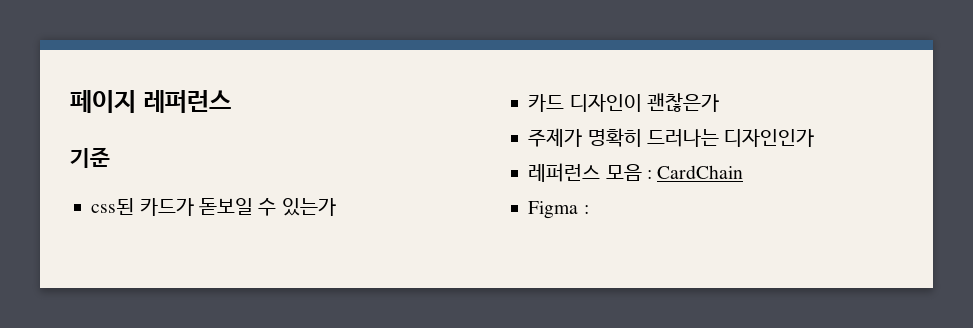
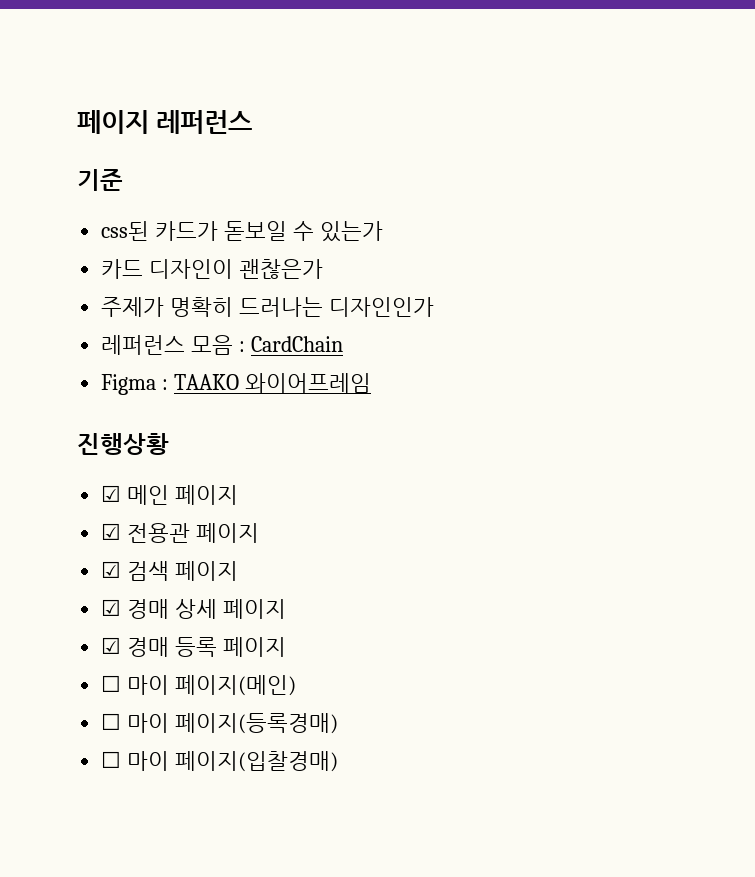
- Figma :
+ Figma : TAAKO 와이어프레임
+ 진행상황
+ ☑ 메인 페이지
+ ☑ 전용관 페이지
+ ☑ 검색 페이지
+ ☑ 경매 상세 페이지
+ ☑ 경매 등록 페이지
+ ☐ 마이 페이지(메인)
+ ☐ 마이 페이지(등록경매)
+ ☐ 마이 페이지(입찰경매)

